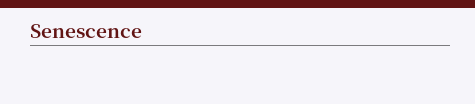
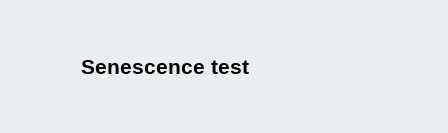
- Senescence
+ Senescence test

